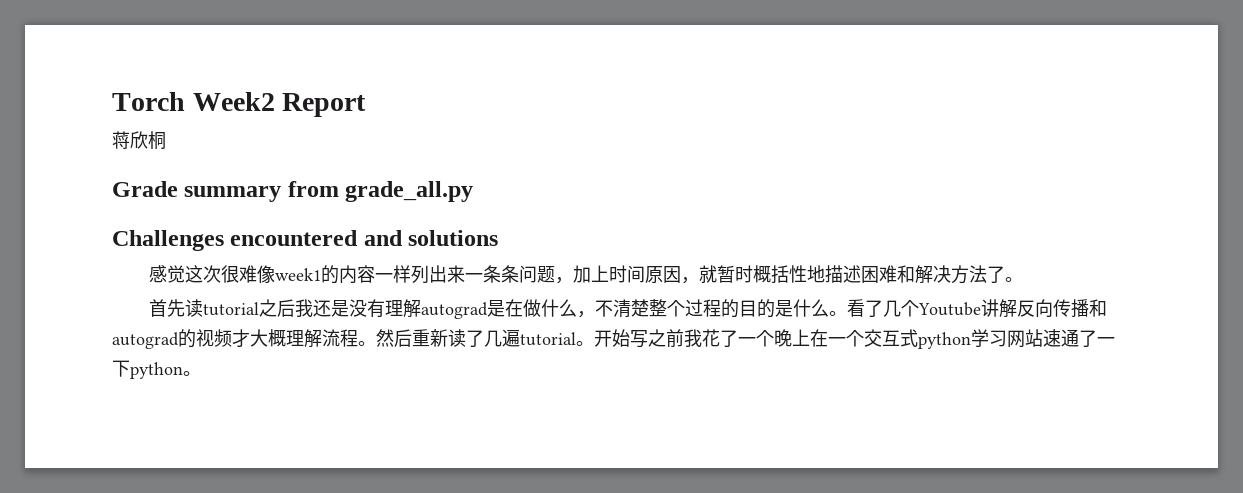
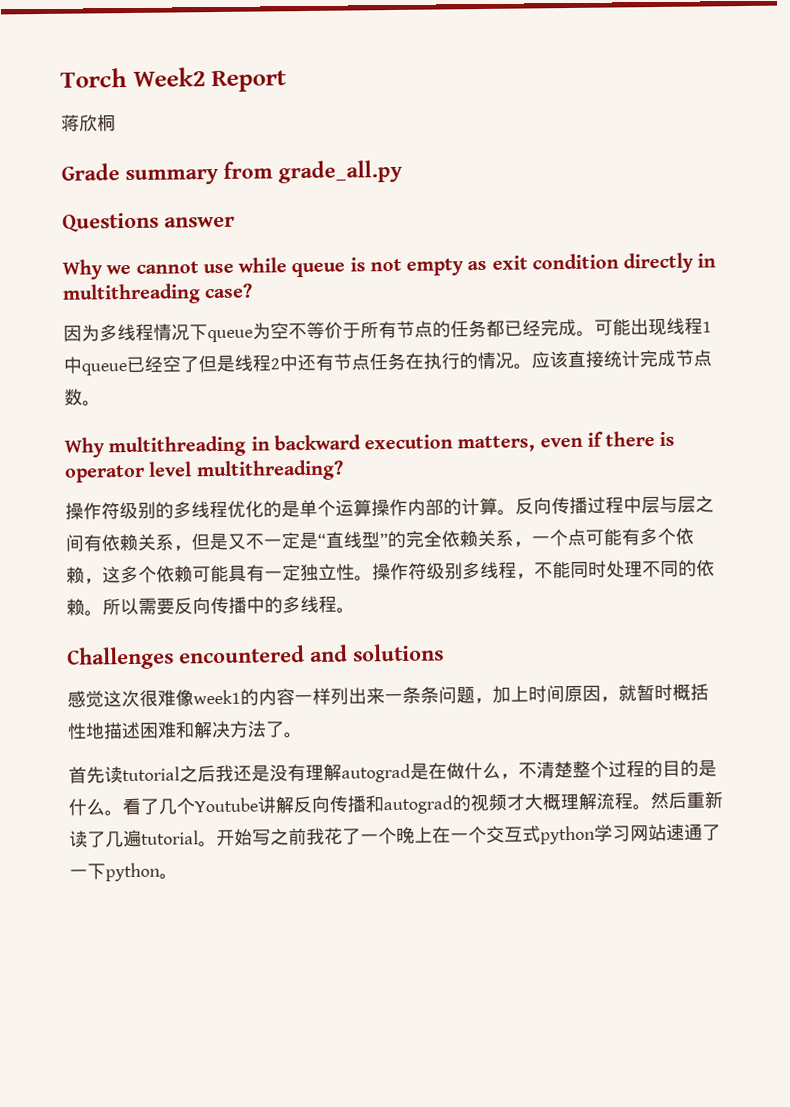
+ Questions answer
+ Why we cannot use while queue is not empty as exit condition directly in multithreading case?
+ 因为多线程情况下queue为空不等价于所有节点的任务都已经完成。可能出现线程1中queue已经空了但是线程2中还有节点任务在执行的情况。应该直接统计完成节点数。
+ Why multithreading in backward execution matters, even if there is operator level multithreading?
+ 操作符级别的多线程优化的是单个运算操作内部的计算。反向传播过程中层与层之间有依赖关系，但是又不一定是“直线型”的完全依赖关系，一个点可能有多个依赖，这多个依赖可能具有一定独立性。操作符级别多线程，不能同时处理不同的依赖。所以需要反向传播中的多线程。

